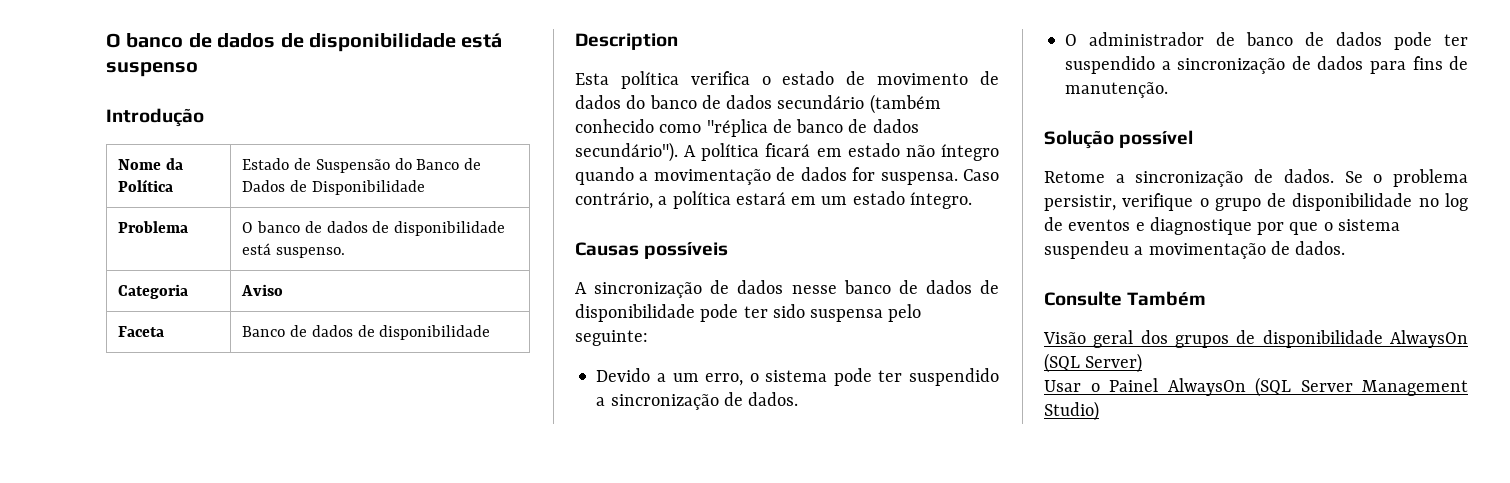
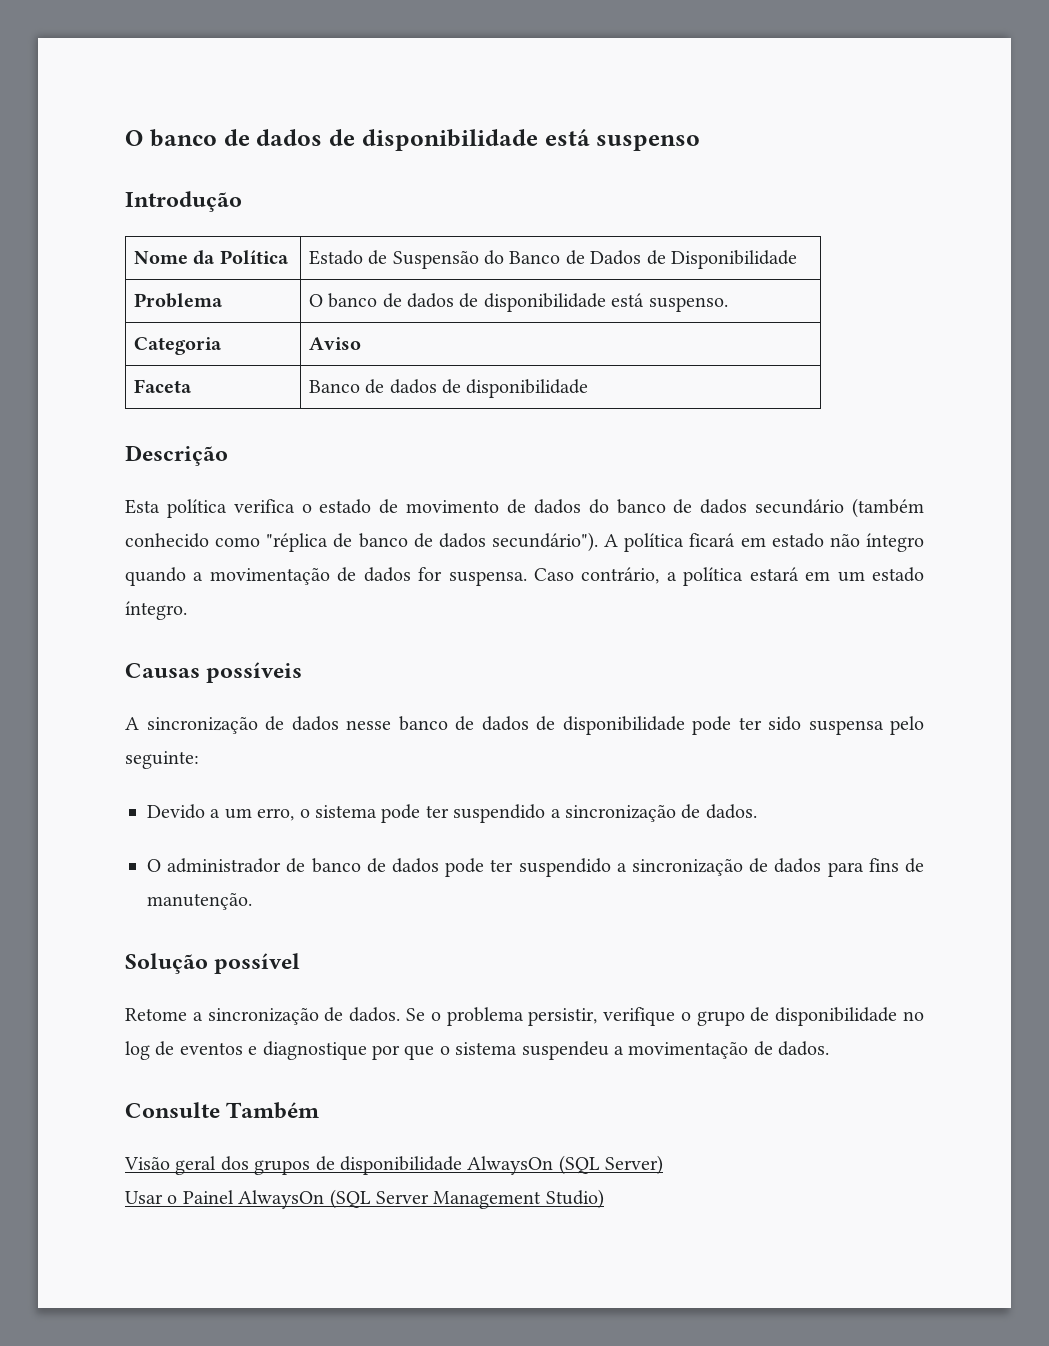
- Description
+ Descrição

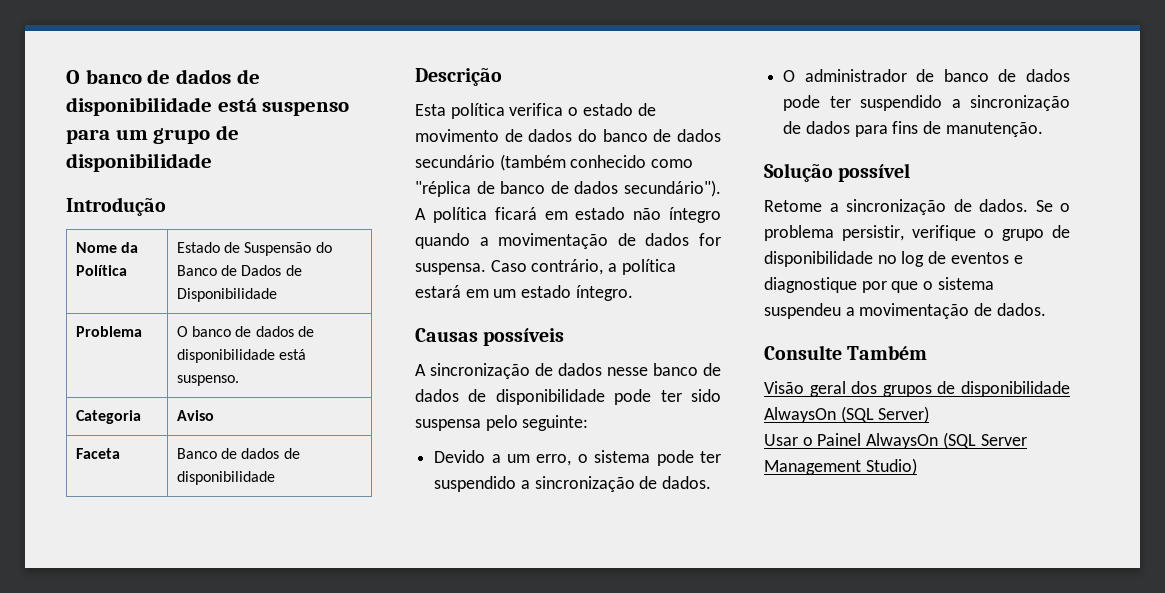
- O banco de dados de disponibilidade está suspenso
+ O banco de dados de disponibilidade está suspenso para um grupo de disponibilidade

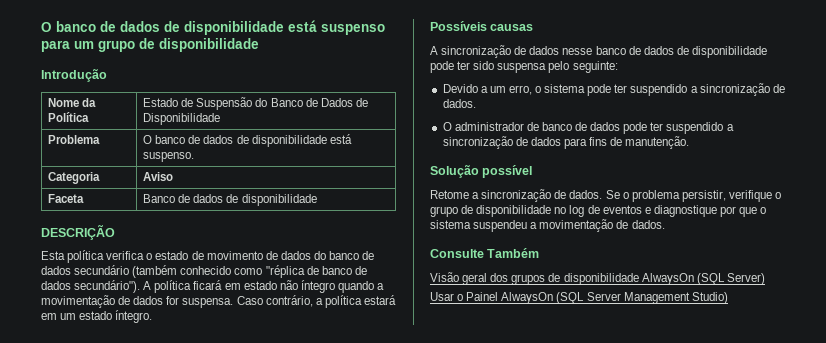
- Descrição
+ DESCRIÇÃO
- Causas possíveis
+ Possíveis causas

